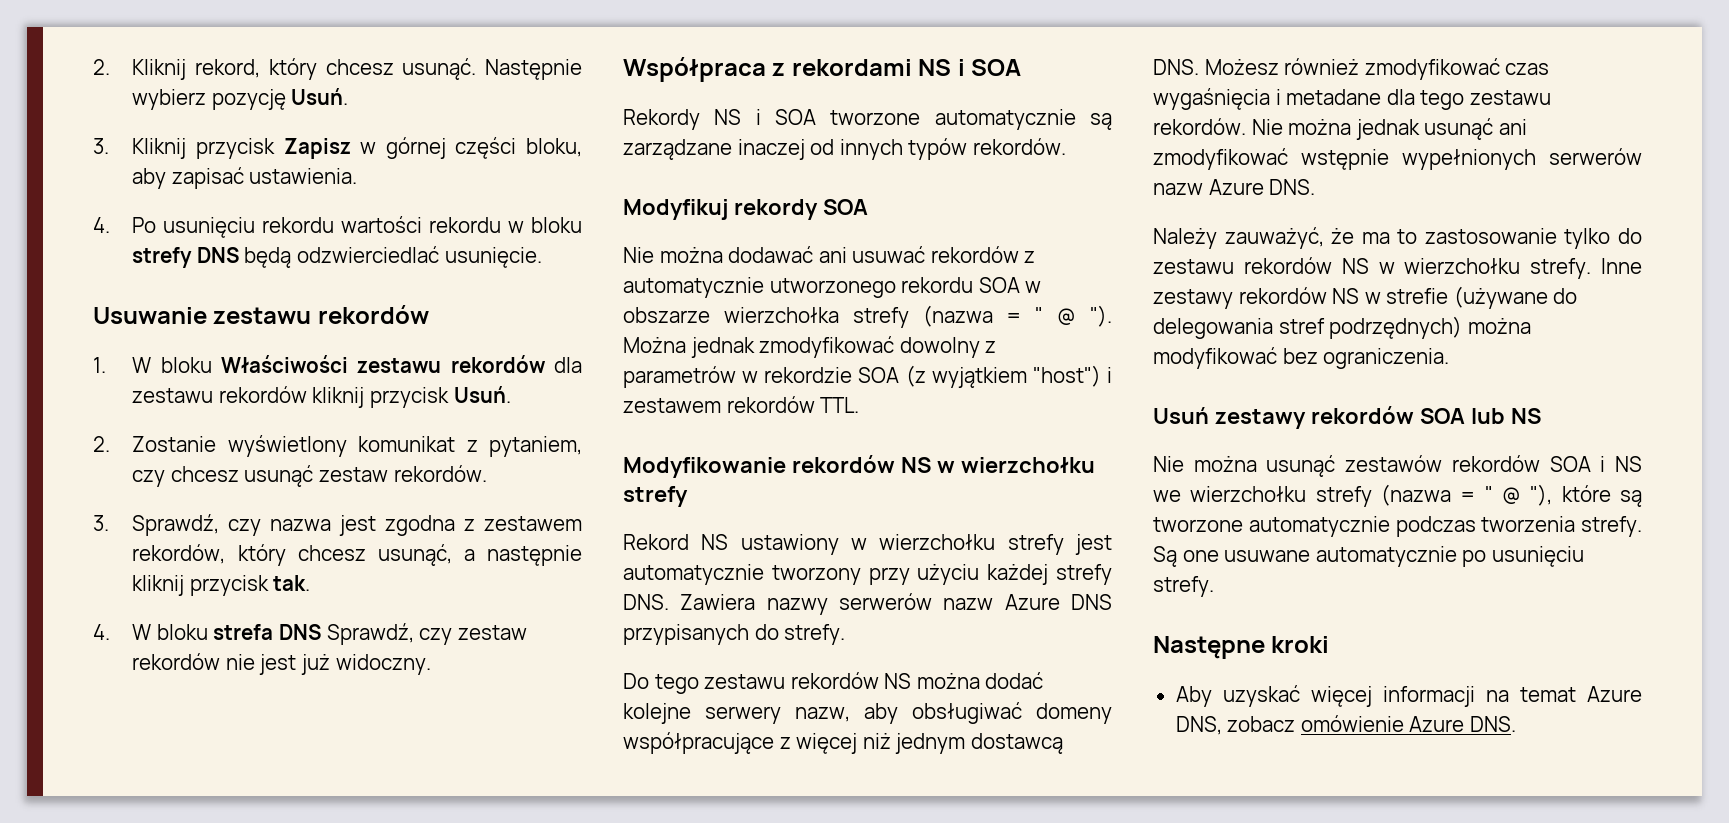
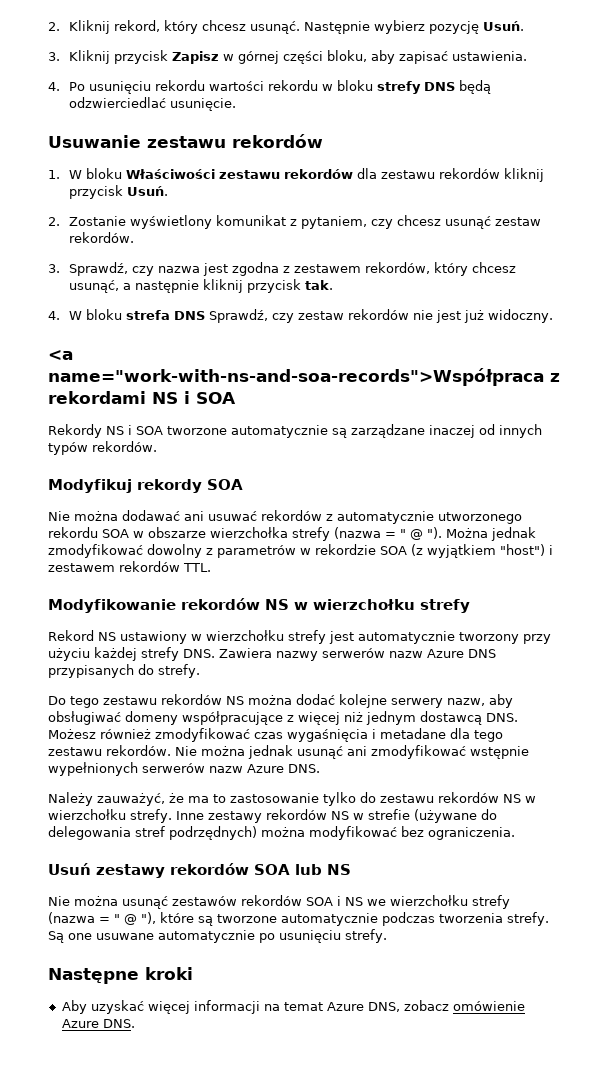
- Współpraca z rekordami NS i SOA
+ <a name="work-with-ns-and-soa-records">Współpraca z rekordami NS i SOA

